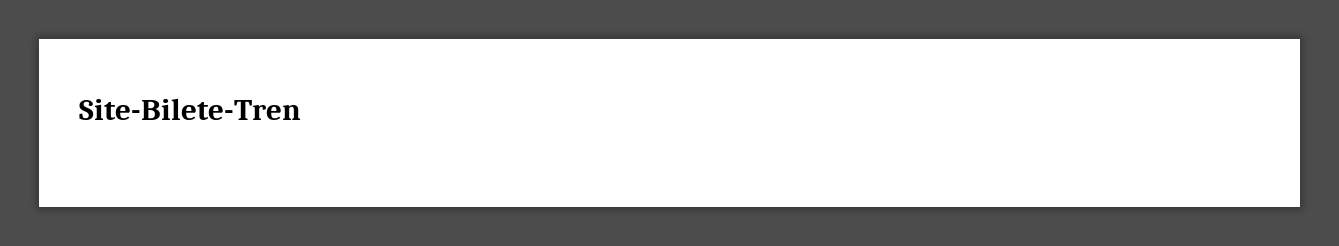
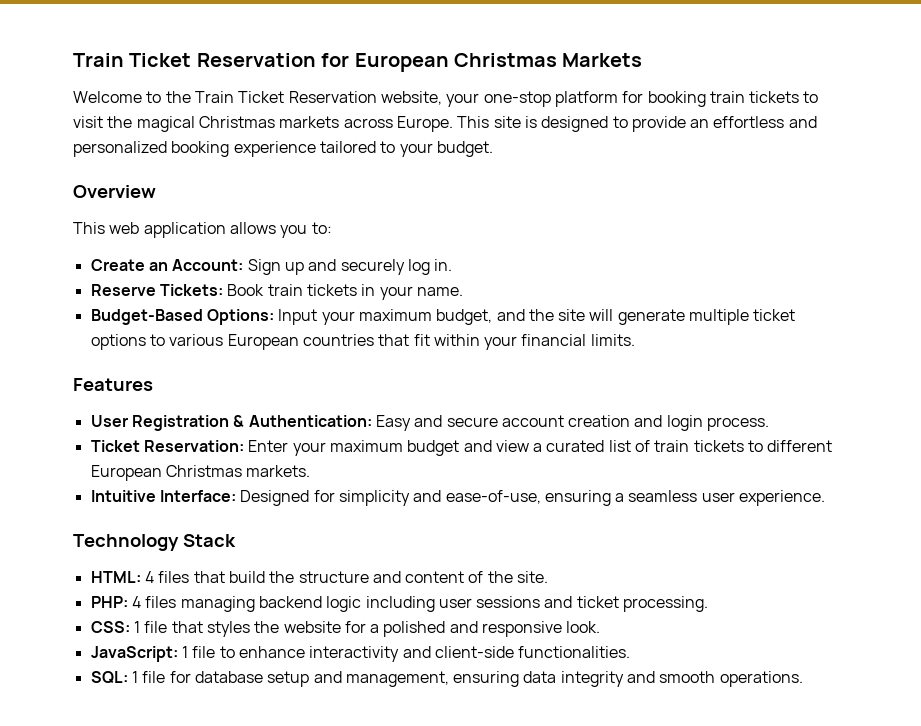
- Site-Bilete-Tren
+ Train Ticket Reservation for European Christmas Markets
+ Welcome to the Train Ticket Reservation website, your one-stop platform for booking train tickets to visit the magical Christmas markets across Europe. This site is designed to provide an effortless and personalized booking experience tailored to your budget.
+ Overview
+ This web application allows you to:
+ Create an Account: Sign up and securely log in.
+ Reserve Tickets: Book train tickets in your name.
+ Budget-Based Options: Input your maximum budget, and the site will generate multiple ticket options to various European countries that fit within your financial limits.
+ Features
+ User Registration & Authentication: Easy and secure account creation and login process.
+ Ticket Reservation: Enter your maximum budget and view a curated list of train tickets to different European Christmas markets.
+ Intuitive Interface: Designed for simplicity and ease-of-use, ensuring a seamless user experience.
+ Technology Stack
+ HTML: 4 files that build the structure and content of the site.
+ PHP: 4 files managing backend logic including user sessions and ticket processing.
+ CSS: 1 file that styles the website for a polished and responsive look.
+ JavaScript: 1 file to enhance interactivity and client-side functionalities.
+ SQL: 1 file for database setup and management, ensuring data integrity and smooth operations.

